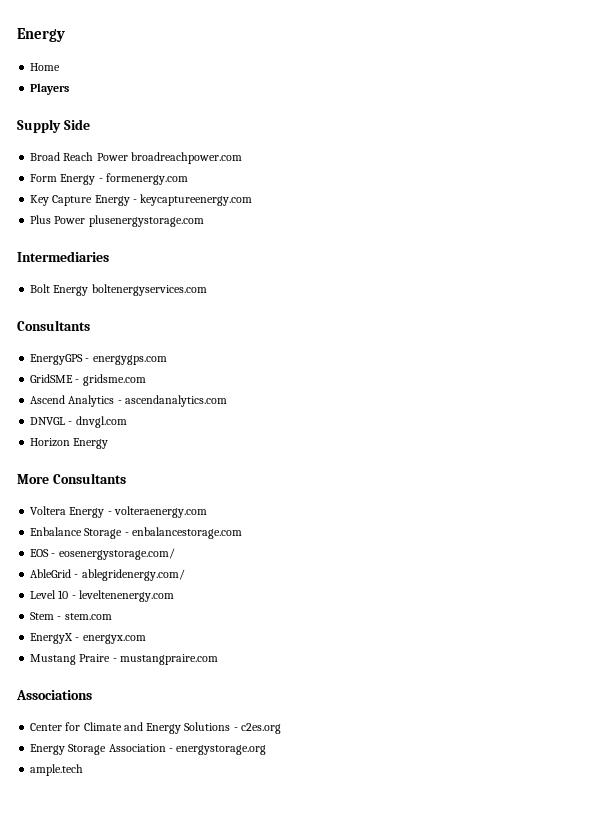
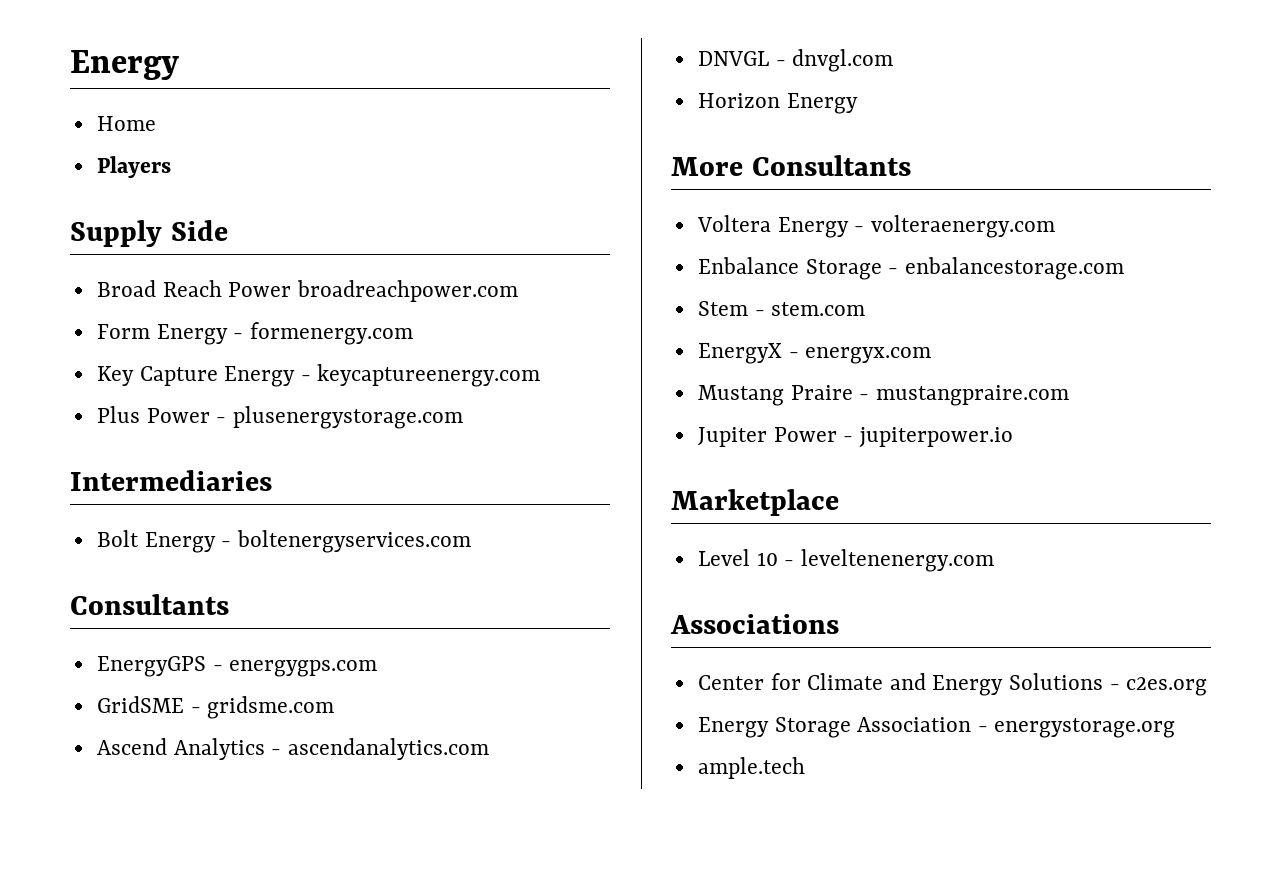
- Plus Power plusenergystorage.com
+ Plus Power - plusenergystorage.com
- Bolt Energy boltenergyservices.com
+ Bolt Energy - boltenergyservices.com
- EOS - eosenergystorage.com/
- AbleGrid - ablegridenergy.com/
- Level 10 - leveltenenergy.com
+ Jupiter Power - jupiterpower.io
+ Marketplace
+ Level 10 - leveltenenergy.com

